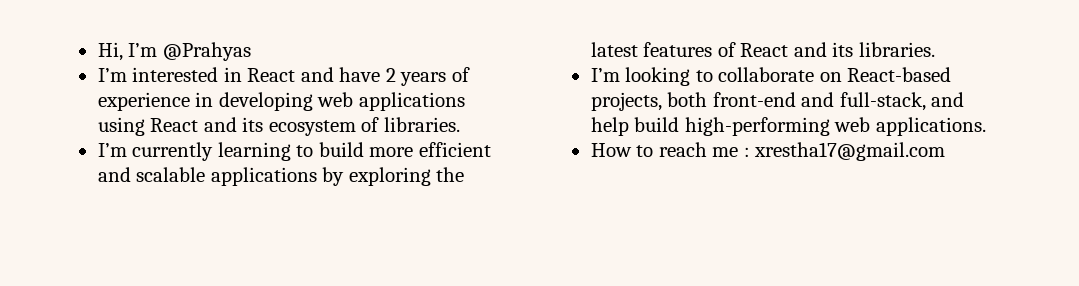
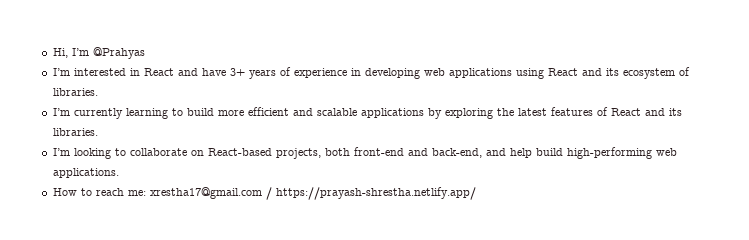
- I’m interested in React and have 2 years of experience in developing web applications using React and its ecosystem of libraries.
+ I’m interested in React and have 3+ years of experience in developing web applications using React and its ecosystem of libraries.
- I’m looking to collaborate on React-based projects, both front-end and full-stack, and help build high-performing web applications.
+ I’m looking to collaborate on React-based projects, both front-end and back-end, and help build high-performing web applications.
- How to reach me : xrestha17@gmail.com
+ How to reach me: xrestha17@gmail.com / https://prayash-shrestha.netlify.app/

